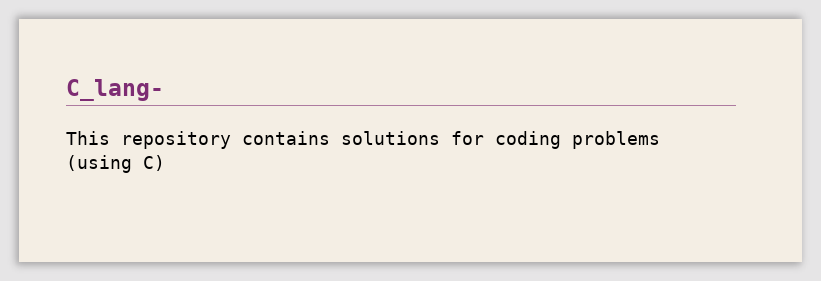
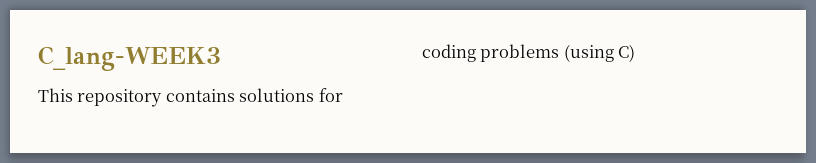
- C_lang-
+ C_lang-WEEK3

